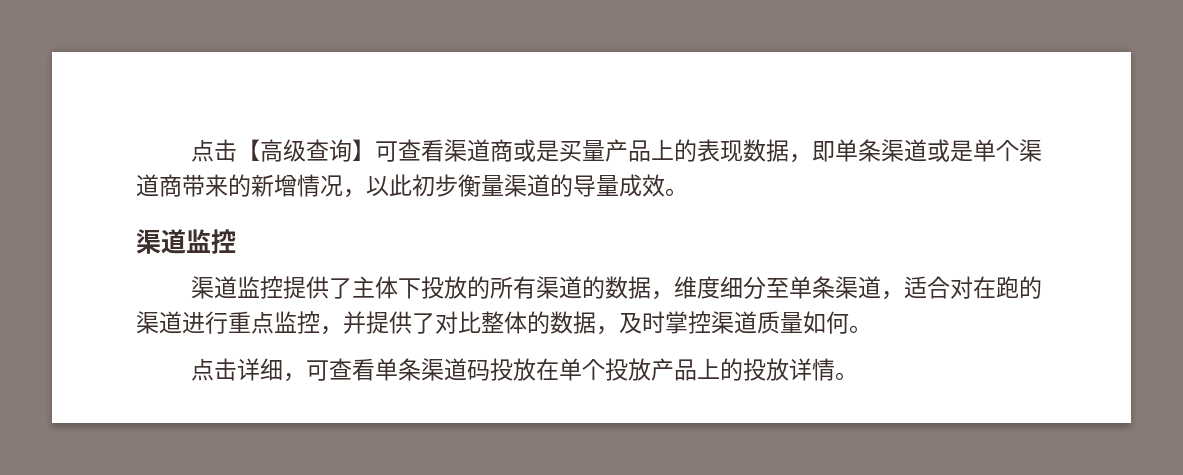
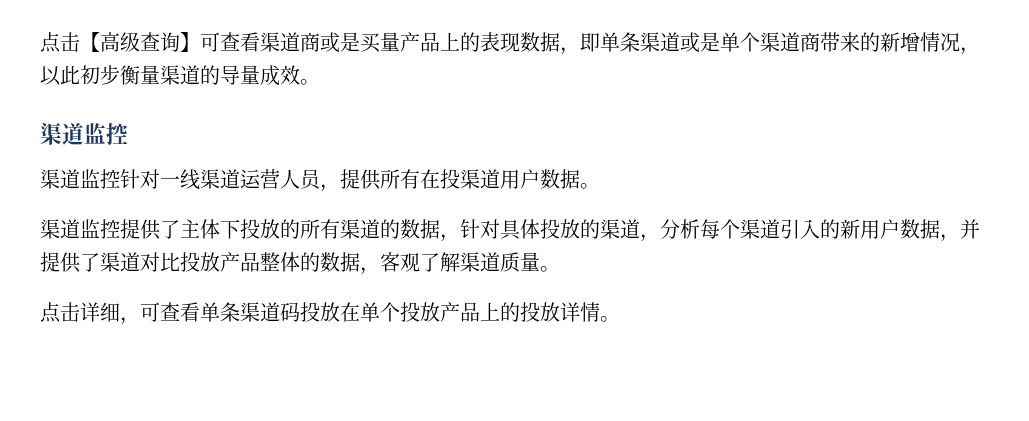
+ 渠道监控针对一线渠道运营人员，提供所有在投渠道用户数据。
- 渠道监控提供了主体下投放的所有渠道的数据，维度细分至单条渠道，适合对在跑的渠道进行重点监控，并提供了对比整体的数据，及时掌控渠道质量如何。
+ 渠道监控提供了主体下投放的所有渠道的数据，针对具体投放的渠道，分析每个渠道引入的新用户数据，并提供了渠道对比投放产品整体的数据，客观了解渠道质量。

